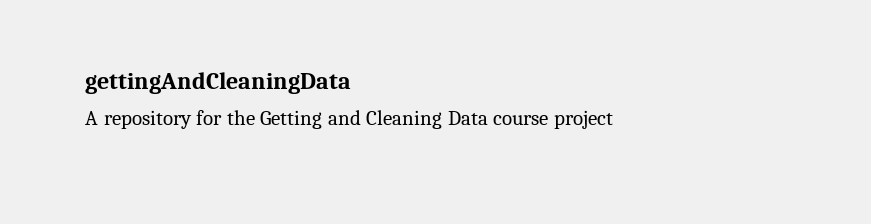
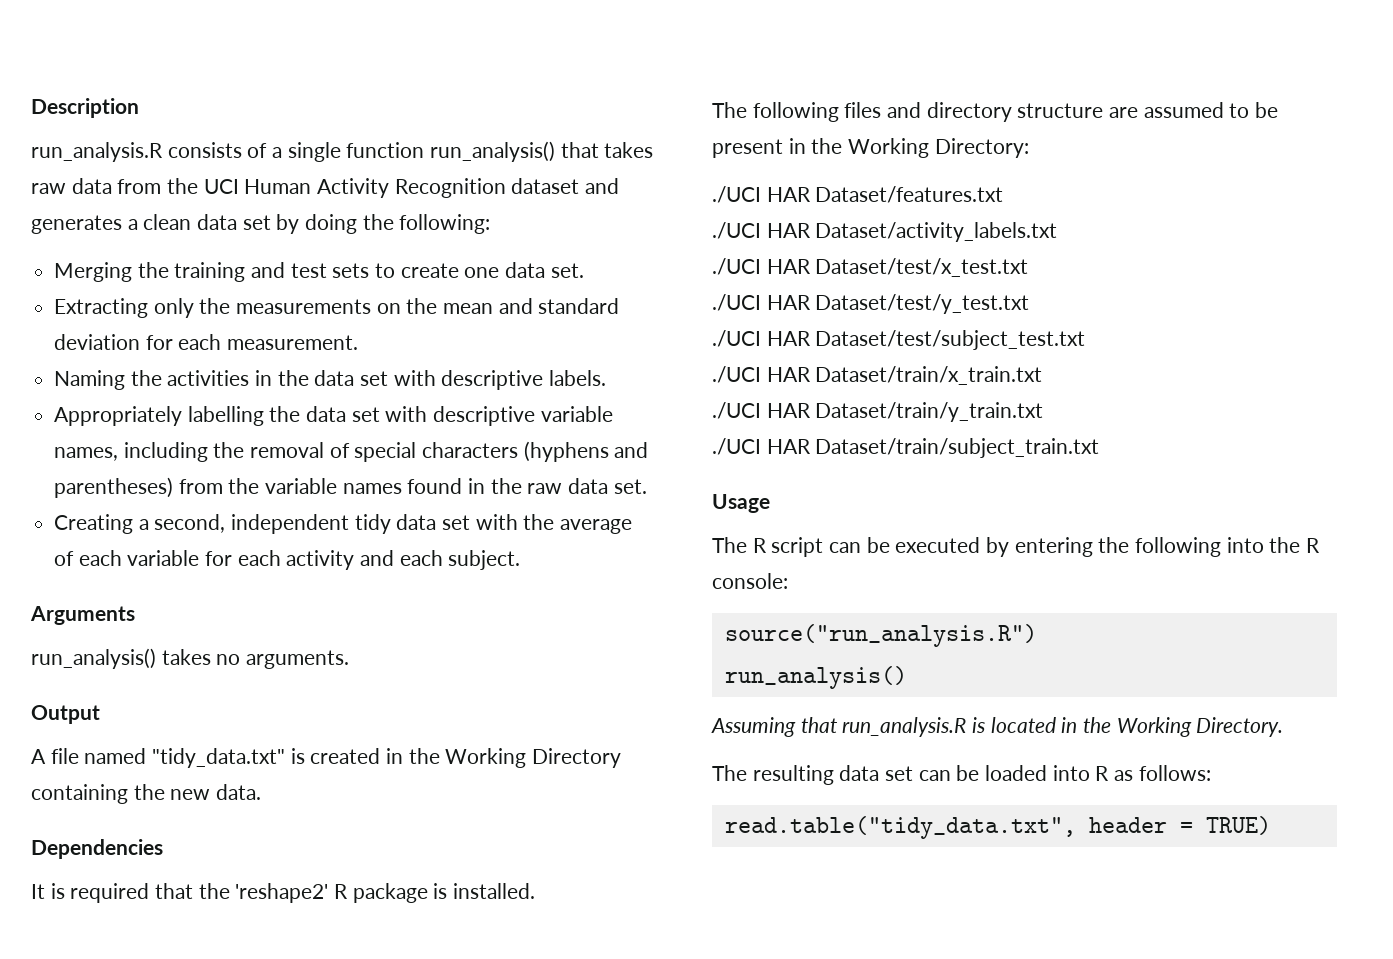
- gettingAndCleaningData
- A repository for the Getting and Cleaning Data course project
+ Description
+ run_analysis.R consists of a single function run_analysis() that takes raw data from the UCI Human Activity Recognition dataset and generates a clean data set by doing the following:
+ Merging the training and test sets to create one data set.
+ Extracting only the measurements on the mean and standard deviation for each measurement.
+ Naming the activities in the data set with descriptive labels.
+ Appropriately labelling the data set with descriptive variable names, including the removal of special characters (hyphens and parentheses) from the variable names found in the raw data set.
+ Creating a second, independent tidy data set with the average of each variable for each activity and each subject.
+ Arguments
+ run_analysis() takes no arguments.
+ Output
+ A file named "tidy_data.txt" is created in the Working Directory containing the new data.
+ Dependencies
+ It is required that the 'reshape2' R package is installed.
+ The following files and directory structure are assumed to be present in the Working Directory:
+ ./UCI HAR Dataset/features.txt
+ ./UCI HAR Dataset/activity_labels.txt
+ ./UCI HAR Dataset/test/x_test.txt
+ ./UCI HAR Dataset/test/y_test.txt
+ ./UCI HAR Dataset/test/subject_test.txt
+ ./UCI HAR Dataset/train/x_train.txt
+ ./UCI HAR Dataset/train/y_train.txt
+ ./UCI HAR Dataset/train/subject_train.txt
+ Usage
+ The R script can be executed by entering the following into the R console:
+ source("run_analysis.R")
+ run_analysis()
+ Assuming that run_analysis.R is located in the Working Directory.
+ The resulting data set can be loaded into R as follows:
+ read.table("tidy_data.txt", header = TRUE)

